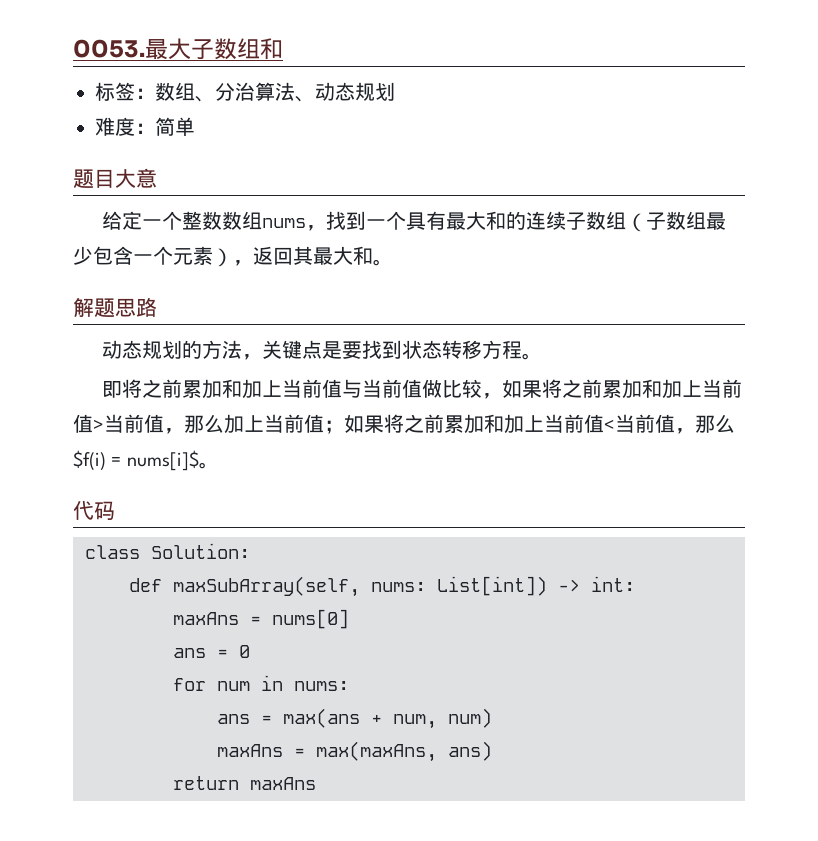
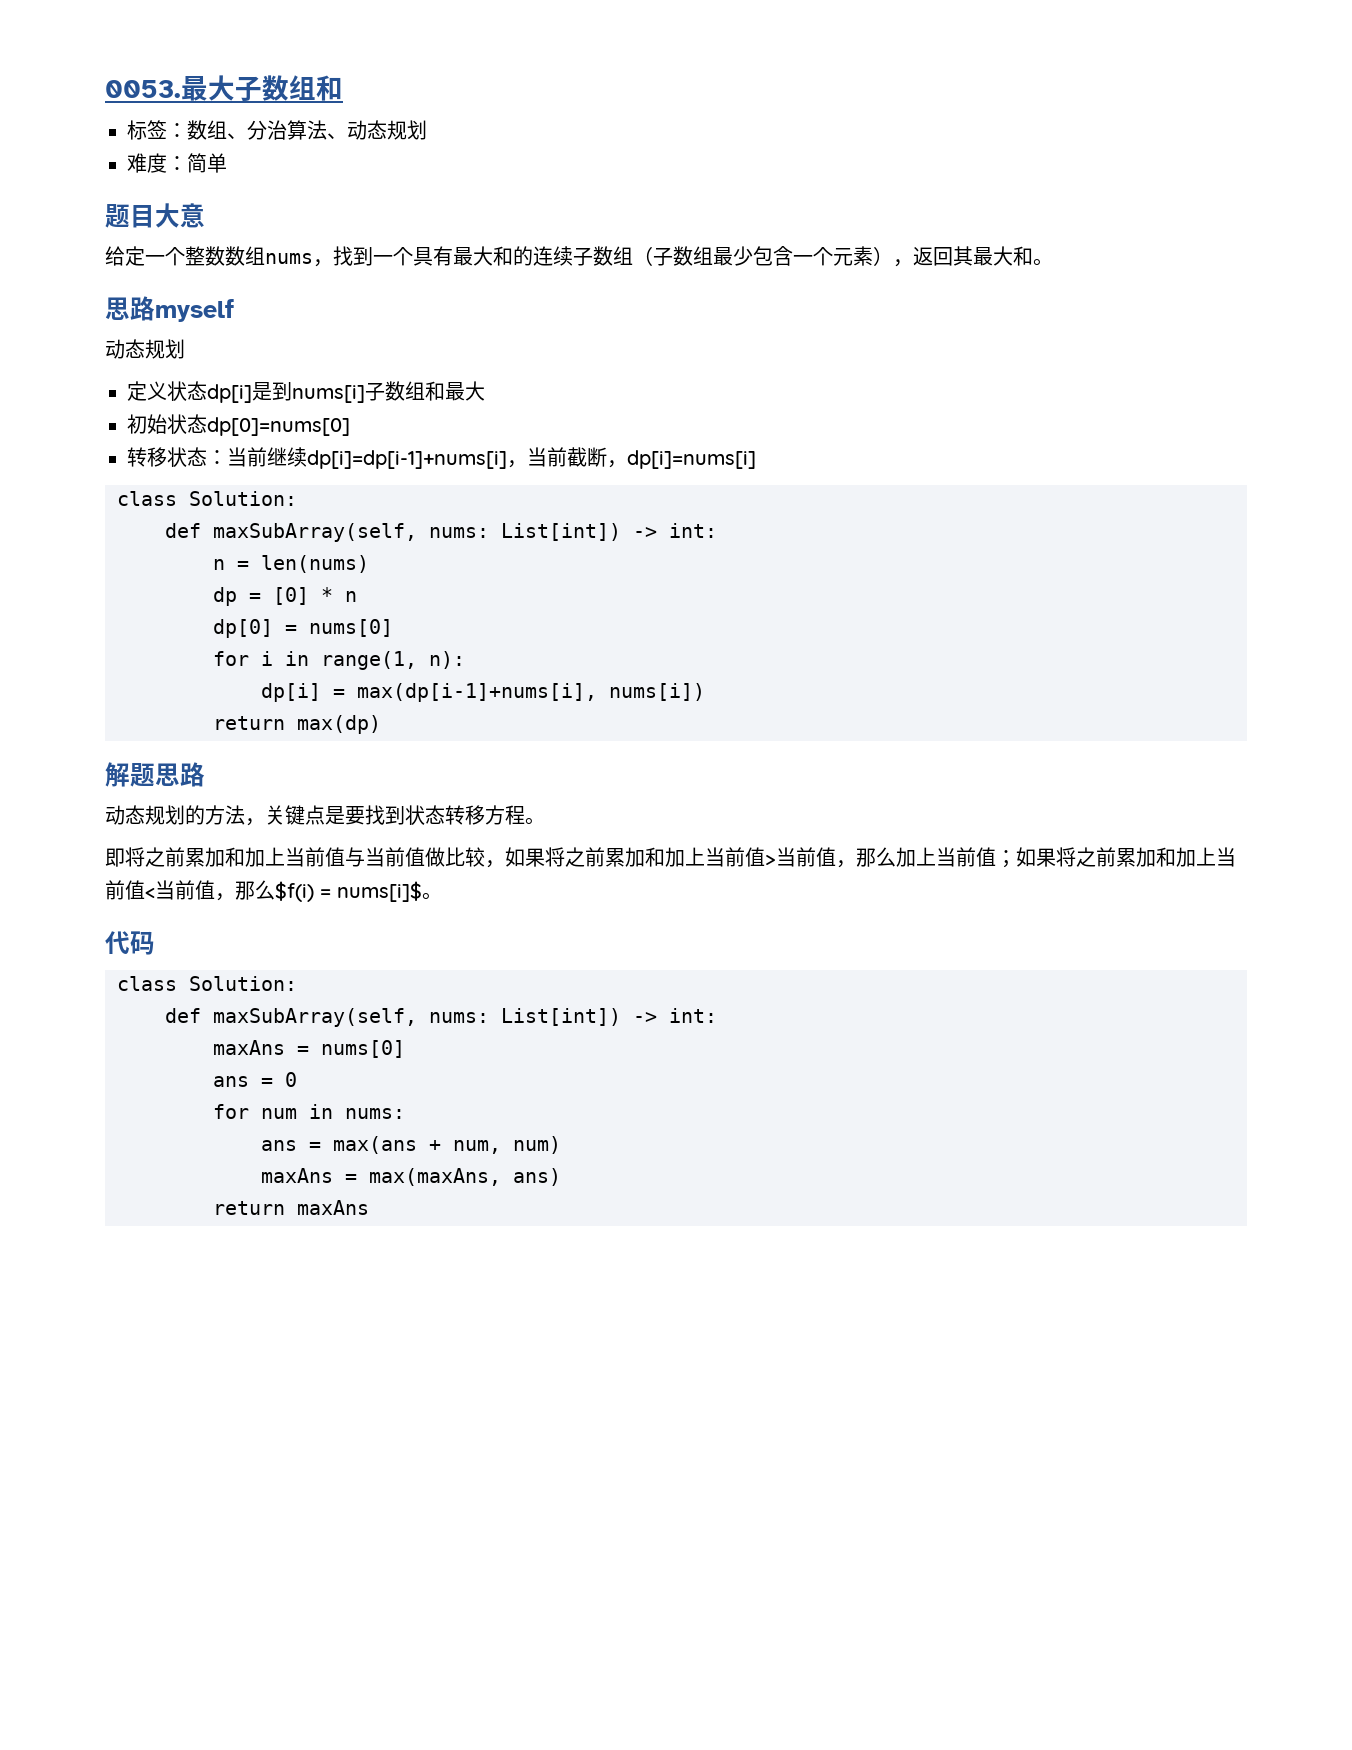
+ 思路myself
+ 动态规划
+ 定义状态dp[i]是到nums[i]子数组和最大
+ 初始状态dp[0]=nums[0]
+ 转移状态：当前继续dp[i]=dp[i-1]+nums[i]，当前截断，dp[i]=nums[i]
+ class Solution:
+ def maxSubArray(self, nums: List[int]) -> int:
+ n = len(nums)
+ dp = [0] * n
+ dp[0] = nums[0]
+ for i in range(1, n):
+ dp[i] = max(dp[i-1]+nums[i], nums[i])
+ return max(dp)

